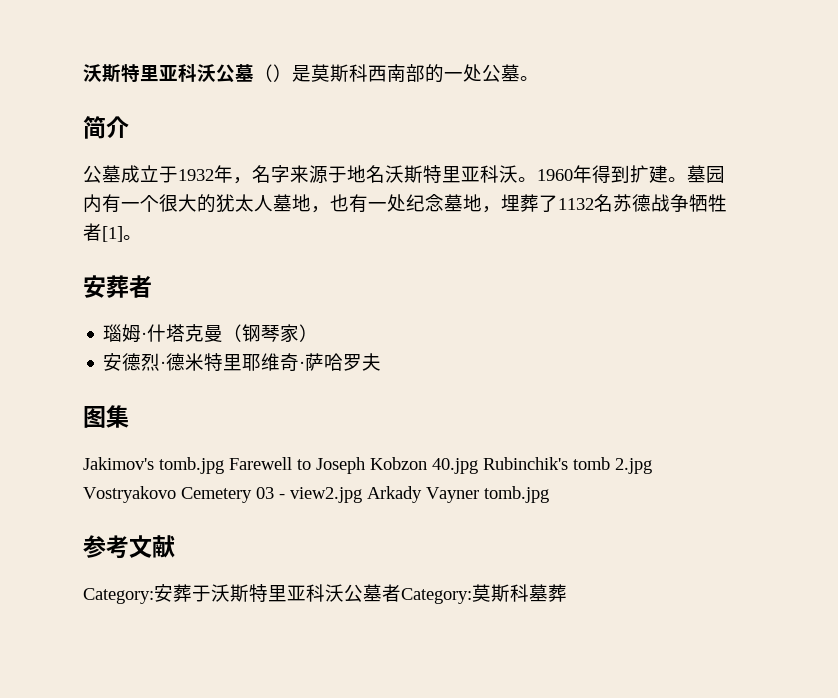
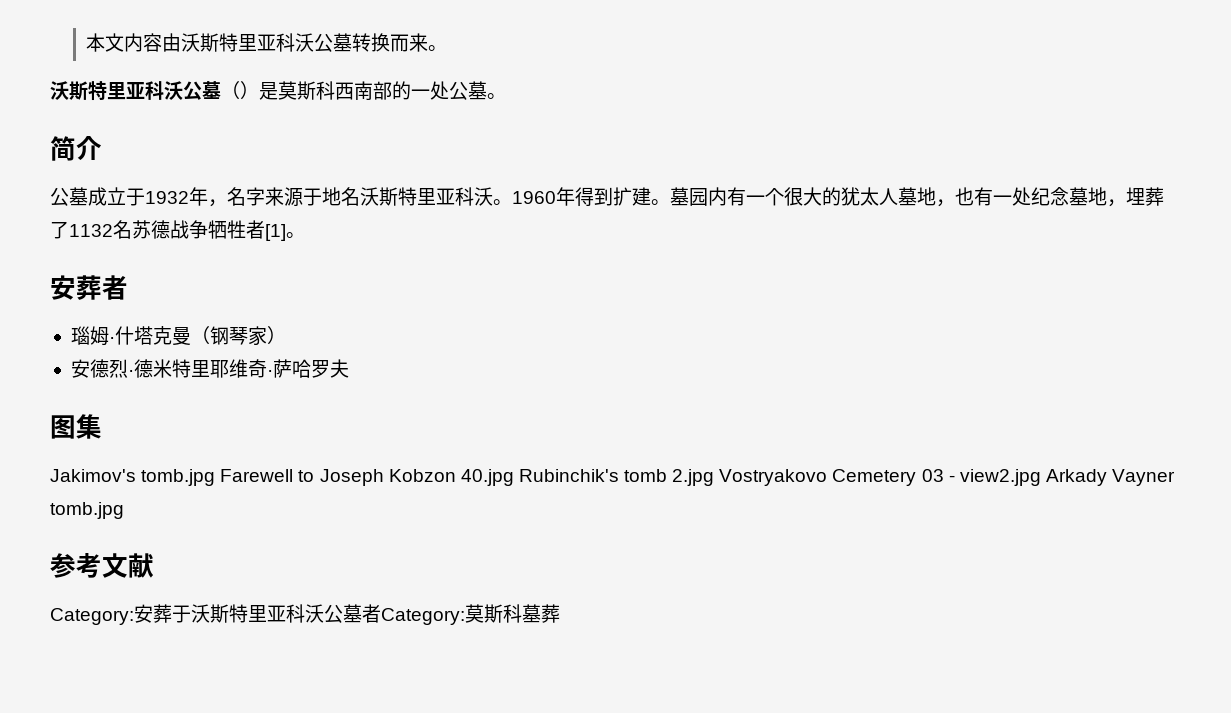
+ 本文内容由沃斯特里亚科沃公墓转换而来。

